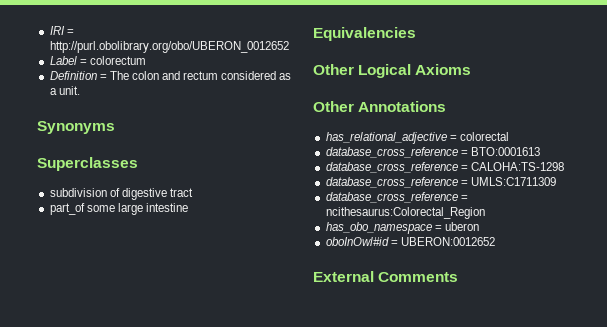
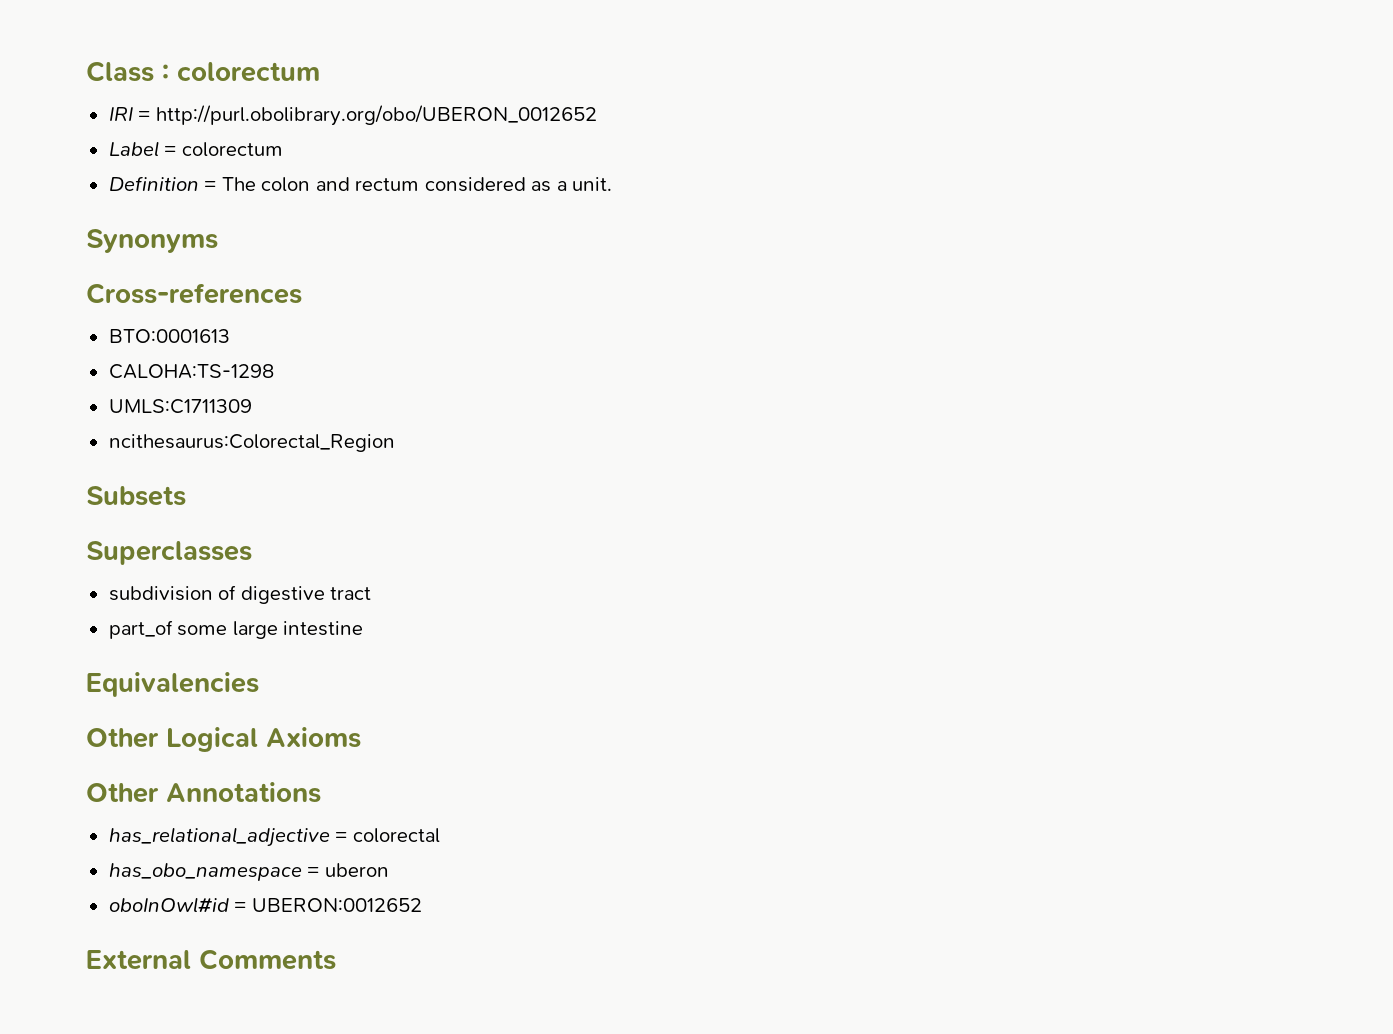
+ Class : colorectum
+ Cross-references
+ BTO:0001613
+ CALOHA:TS-1298
+ UMLS:C1711309
+ ncithesaurus:Colorectal_Region
+ Subsets
- database_cross_reference = BTO:0001613
- database_cross_reference = CALOHA:TS-1298
- database_cross_reference = UMLS:C1711309
- database_cross_reference = ncithesaurus:Colorectal_Region

